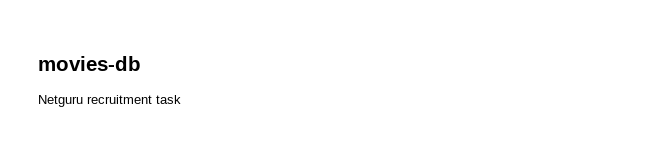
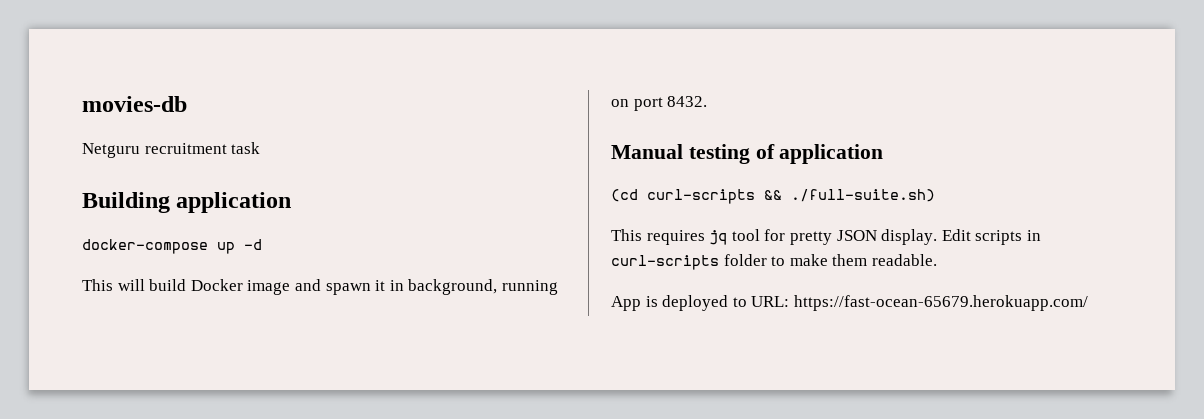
+ Building application
+ docker-compose up -d
+ This will build Docker image and spawn it in background, running on port 8432.
+ Manual testing of application
+ (cd curl-scripts && ./full-suite.sh)
+ This requires jq tool for pretty JSON display. Edit scripts in curl-scripts folder to make them readable.
+ App is deployed to URL: https://fast-ocean-65679.herokuapp.com/

